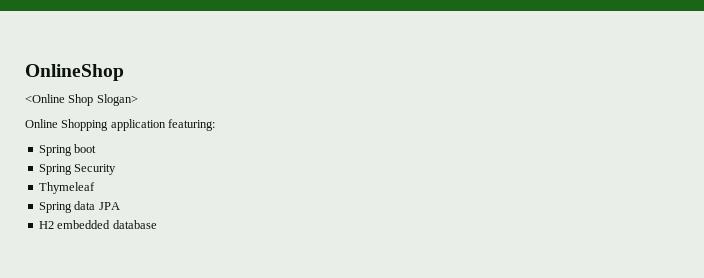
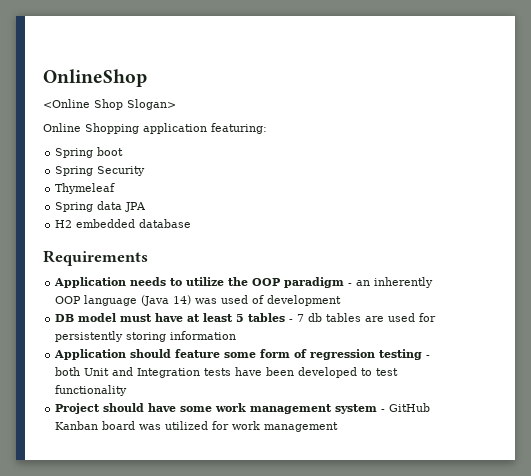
+ Requirements
+ Application needs to utilize the OOP paradigm - an inherently OOP language (Java 14) was used of development
+ DB model must have at least 5 tables - 7 db tables are used for persistently storing information
+ Application should feature some form of regression testing - both Unit and Integration tests have been developed to test functionality
+ Project should have some work management system - GitHub Kanban board was utilized for work management

